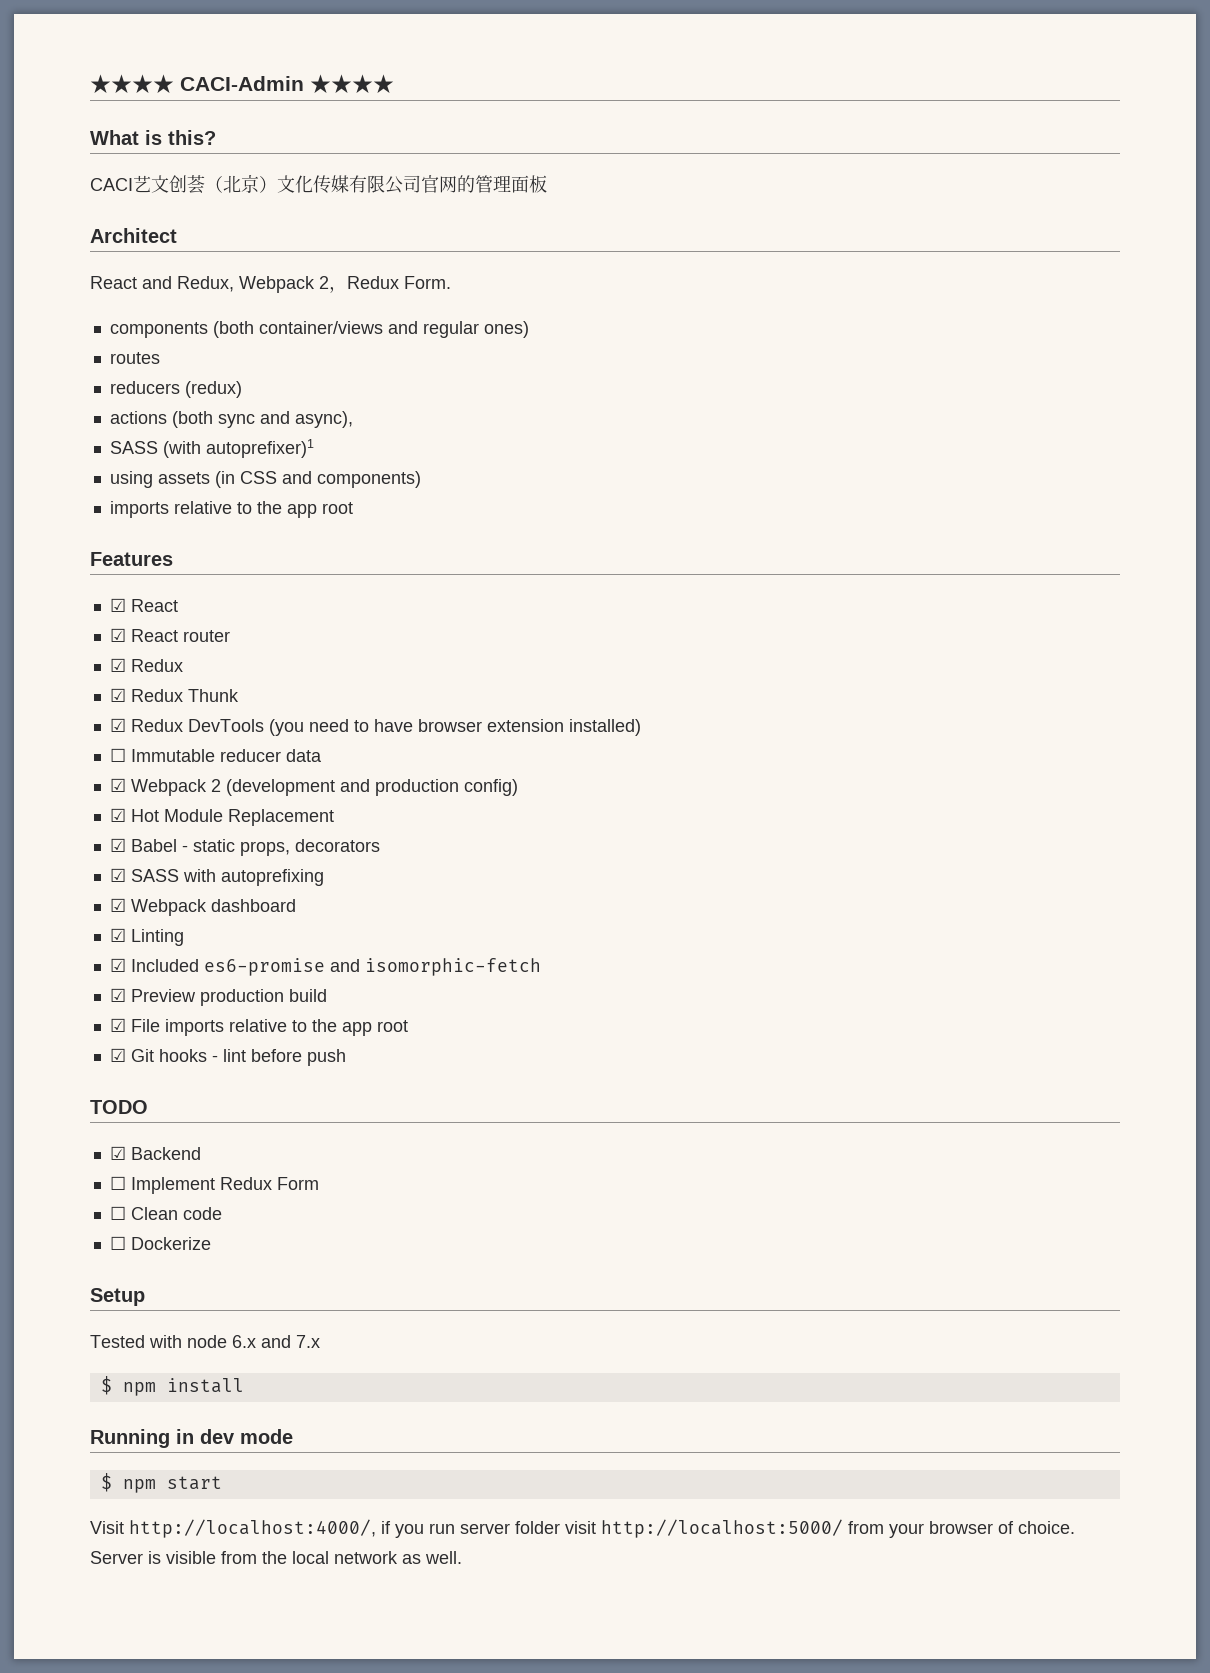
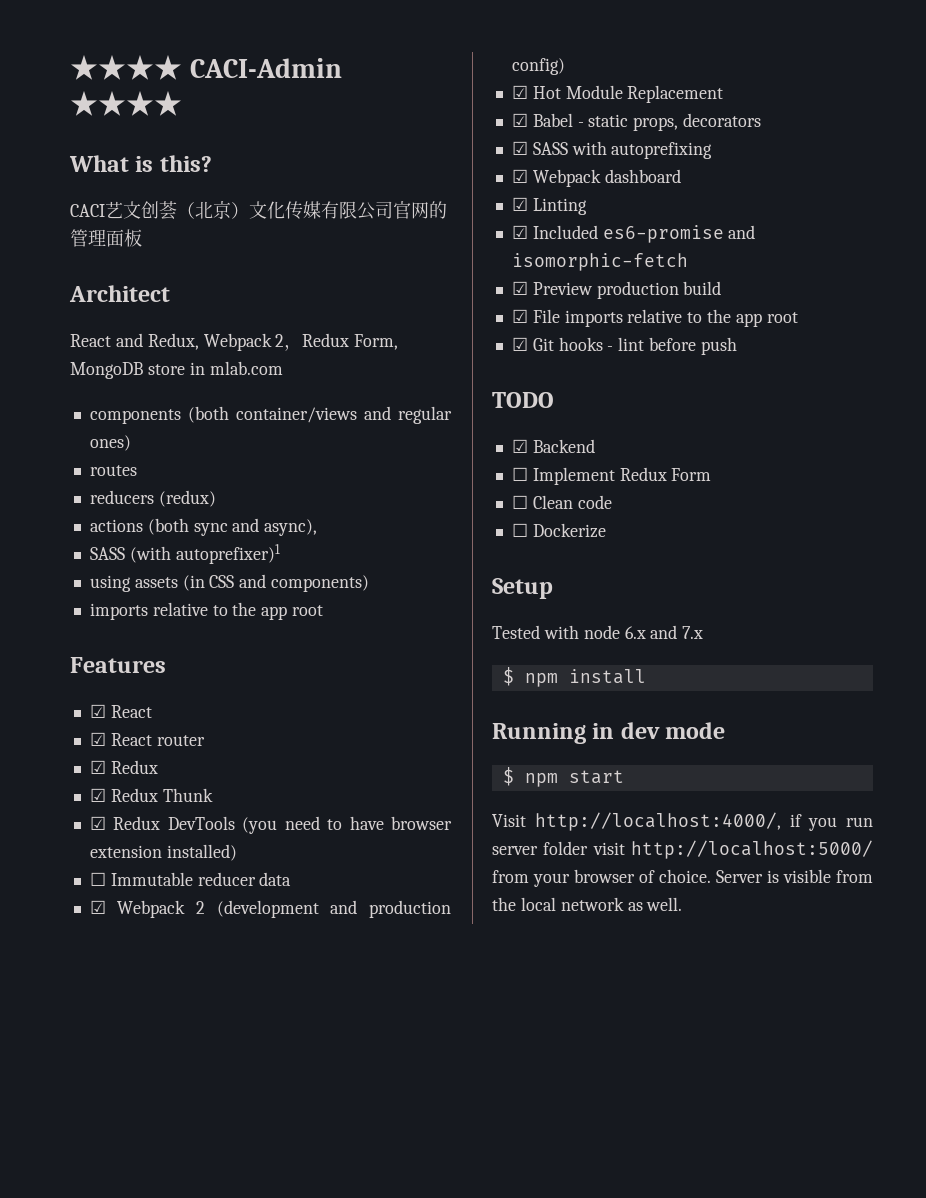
- React and Redux, Webpack 2，Redux Form.
+ React and Redux, Webpack 2，Redux Form, MongoDB store in mlab.com

